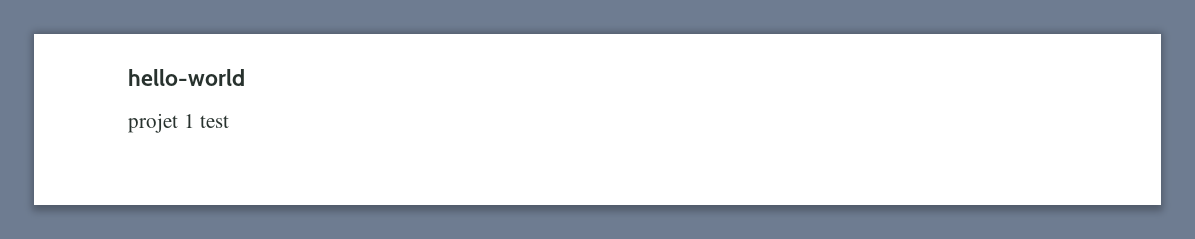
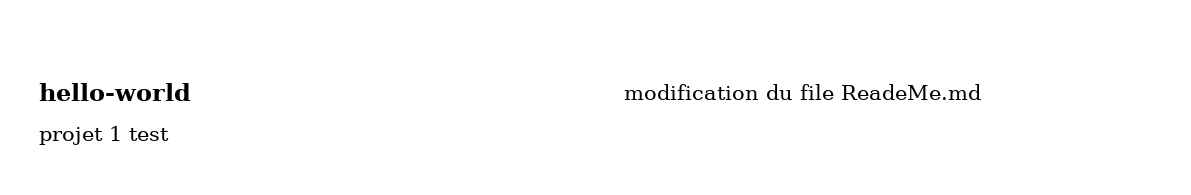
+ modification du file ReadeMe.md

